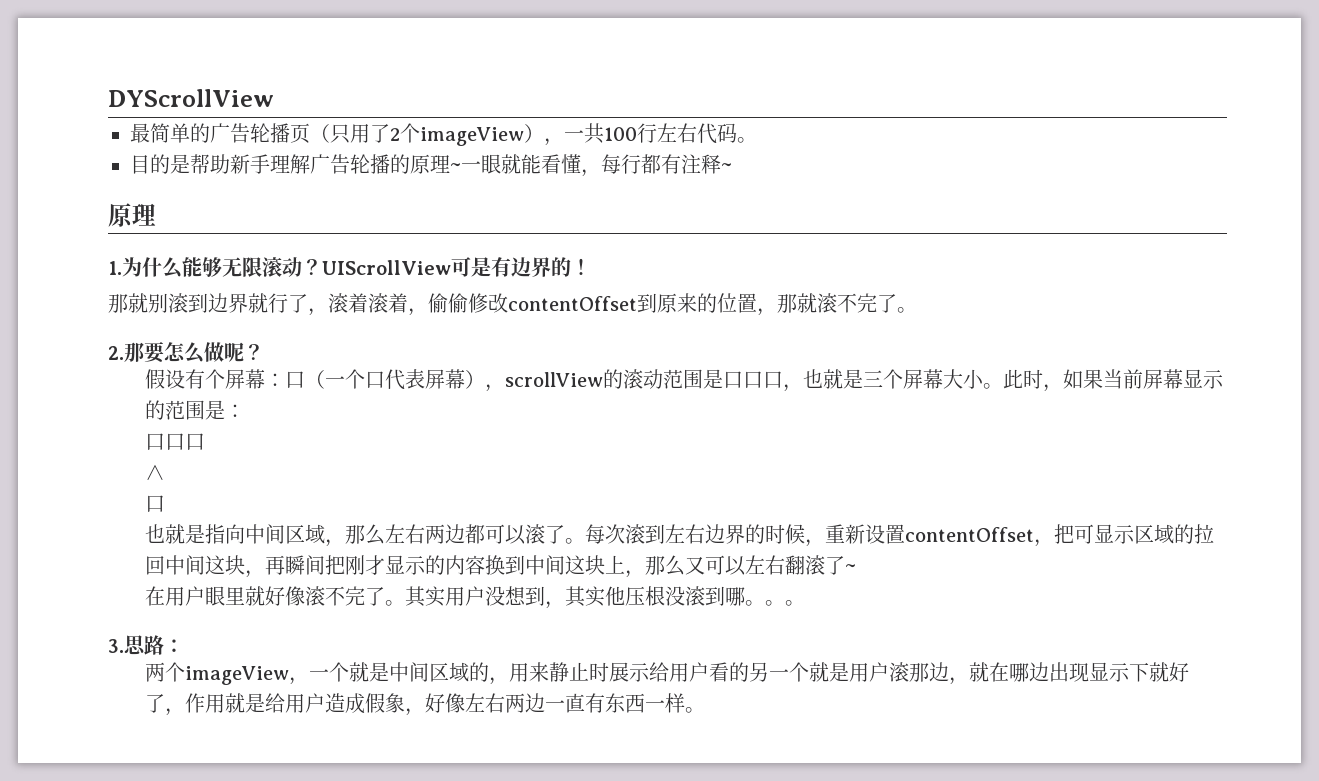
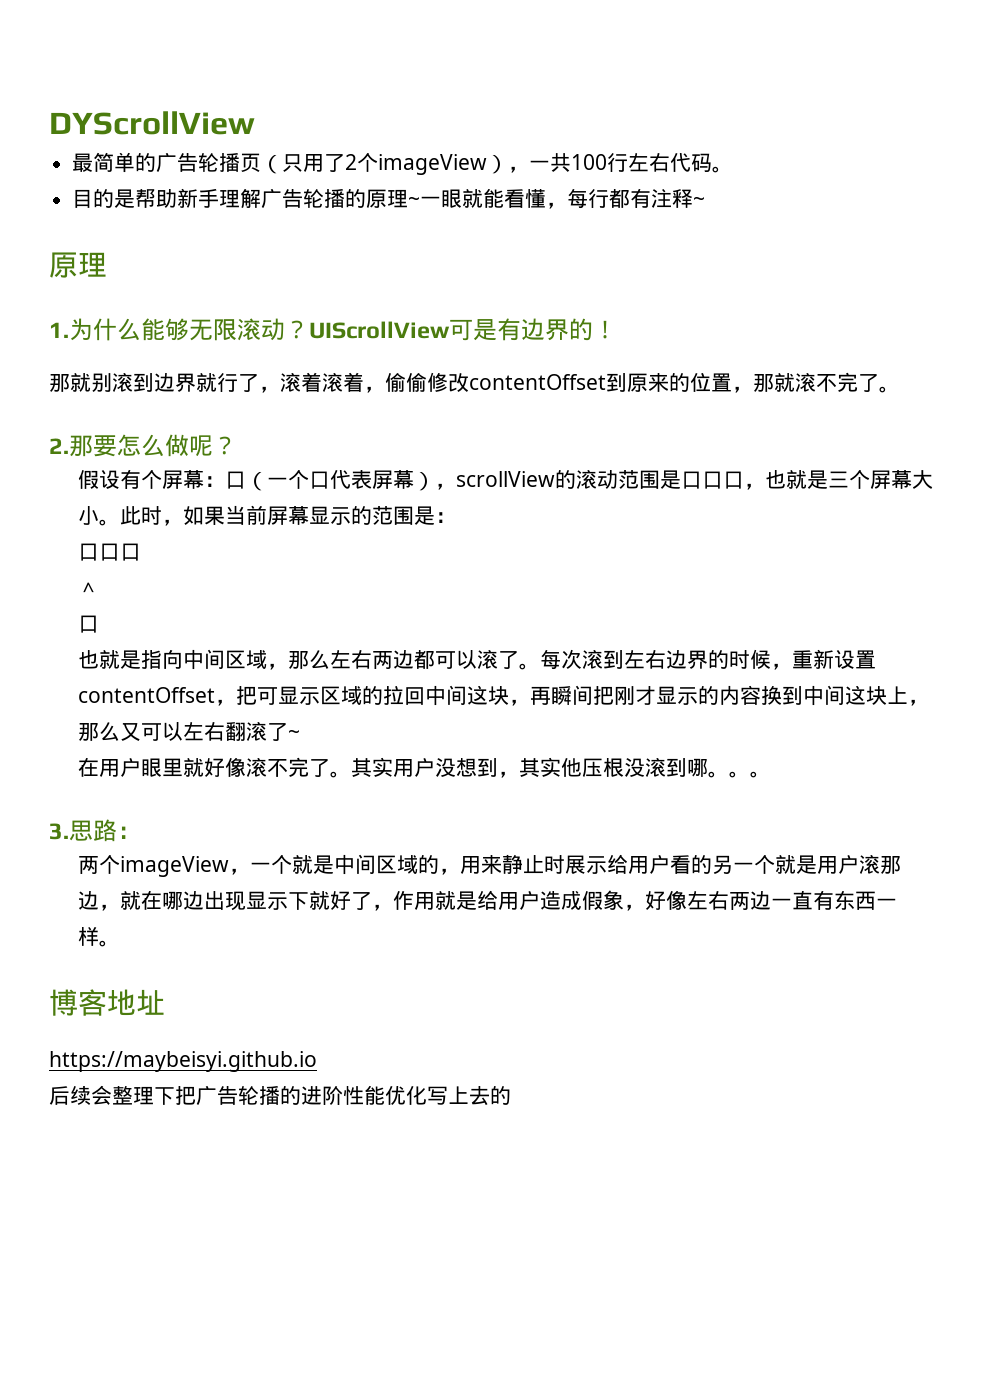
+ 博客地址
+ https://maybeisyi.github.io
+ 后续会整理下把广告轮播的进阶性能优化写上去的

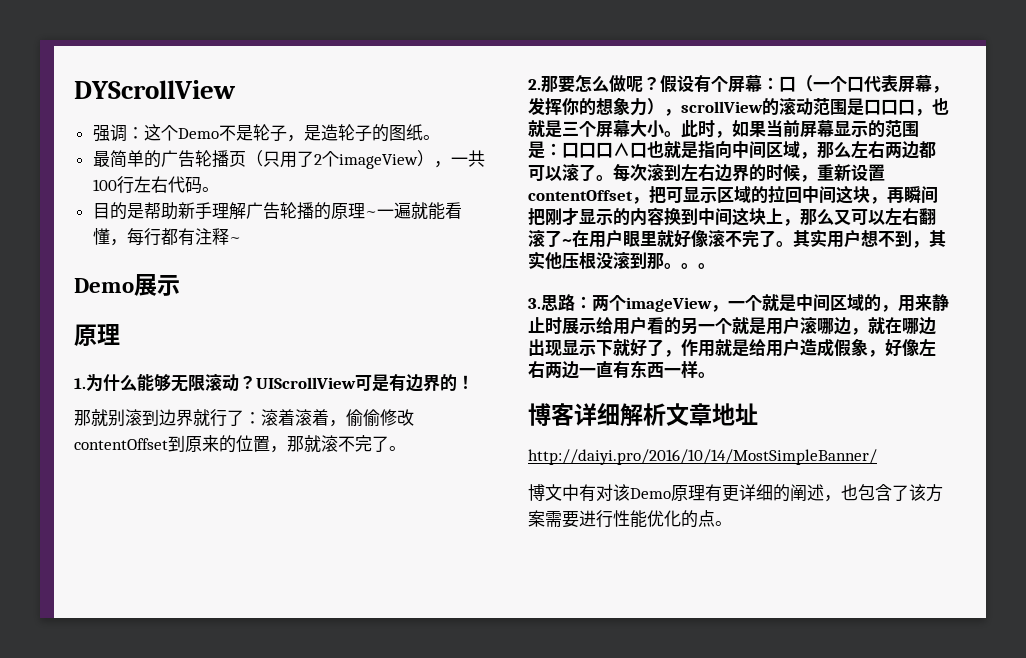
+ 强调：这个Demo不是轮子，是造轮子的图纸。
- 目的是帮助新手理解广告轮播的原理~一眼就能看懂，每行都有注释~
+ 目的是帮助新手理解广告轮播的原理~一遍就能看懂，每行都有注释~
+ Demo展示
- 那就别滚到边界就行了，滚着滚着，偷偷修改contentOffset到原来的位置，那就滚不完了。
+ 那就别滚到边界就行了：滚着滚着，偷偷修改contentOffset到原来的位置，那就滚不完了。
- 2.那要怎么做呢？
- 假设有个屏幕：口（一个口代表屏幕），scrollView的滚动范围是口口口，也就是三个屏幕大小。
+ 2.那要怎么做呢？假设有个屏幕：口（一个口代表屏幕，发挥你的想象力），scrollView的滚动范围是口口口，也就是三个屏幕大小。
- 此时，如果当前屏幕显示的范围是：
- 口口口
- ∧
- 口
- 也就是指向中间区域，那么左右两边都可以滚了。
+ 此时，如果当前屏幕显示的范围是：口口口∧口也就是指向中间区域，那么左右两边都可以滚了。
- 每次滚到左右边界的时候，重新设置contentOffset，把可显示区域的拉回中间这块，再瞬间把刚才显示的内容换到中间这块上，那么又可以左右翻滚了~
- 在用户眼里就好像滚不完了。
+ 每次滚到左右边界的时候，重新设置contentOffset，把可显示区域的拉回中间这块，再瞬间把刚才显示的内容换到中间这块上，那么又可以左右翻滚了~在用户眼里就好像滚不完了。
- 其实用户没想到，其实他压根没滚到哪。
+ 其实用户想不到，其实他压根没滚到那。
- 3.思路：
- 两个imageView，一个就是中间区域的，用来静止时展示给用户看的另一个就是用户滚那边，就在哪边出现显示下就好了，作用就是给用户造成假象，好像左右两边一直有东西一样。
+ 3.思路：两个imageView，一个就是中间区域的，用来静止时展示给用户看的另一个就是用户滚哪边，就在哪边出现显示下就好了，作用就是给用户造成假象，好像左右两边一直有东西一样。
- 博客地址
- https://maybeisyi.github.io
- 后续会整理下把广告轮播的进阶性能优化写上去的
+ 博客详细解析文章地址
+ http://daiyi.pro/2016/10/14/MostSimpleBanner/
+ 博文中有对该Demo原理有更详细的阐述，也包含了该方案需要进行性能优化的点。

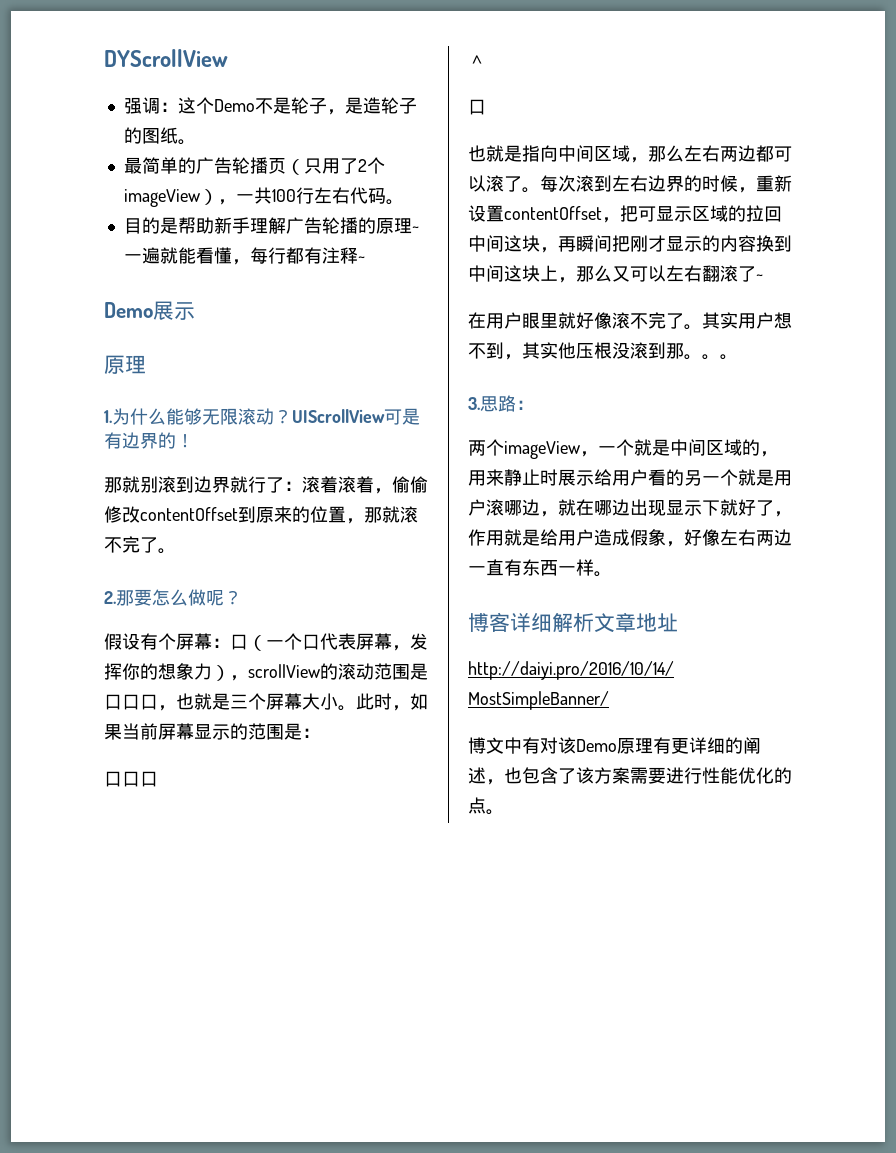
- 2.那要怎么做呢？假设有个屏幕：口（一个口代表屏幕，发挥你的想象力），scrollView的滚动范围是口口口，也就是三个屏幕大小。
+ 2.那要怎么做呢？
+ 假设有个屏幕：口（一个口代表屏幕，发挥你的想象力），scrollView的滚动范围是口口口，也就是三个屏幕大小。
- 此时，如果当前屏幕显示的范围是：口口口∧口也就是指向中间区域，那么左右两边都可以滚了。
+ 此时，如果当前屏幕显示的范围是：
+ 口口口
+ ∧
+ 口
+ 也就是指向中间区域，那么左右两边都可以滚了。
- 每次滚到左右边界的时候，重新设置contentOffset，把可显示区域的拉回中间这块，再瞬间把刚才显示的内容换到中间这块上，那么又可以左右翻滚了~在用户眼里就好像滚不完了。
+ 每次滚到左右边界的时候，重新设置contentOffset，把可显示区域的拉回中间这块，再瞬间把刚才显示的内容换到中间这块上，那么又可以左右翻滚了~
+ 在用户眼里就好像滚不完了。
- 3.思路：两个imageView，一个就是中间区域的，用来静止时展示给用户看的另一个就是用户滚哪边，就在哪边出现显示下就好了，作用就是给用户造成假象，好像左右两边一直有东西一样。
+ 3.思路：
+ 两个imageView，一个就是中间区域的，用来静止时展示给用户看的另一个就是用户滚哪边，就在哪边出现显示下就好了，作用就是给用户造成假象，好像左右两边一直有东西一样。

